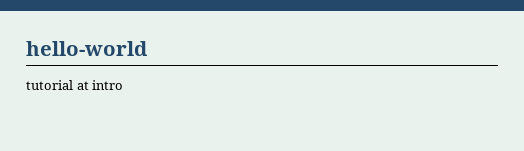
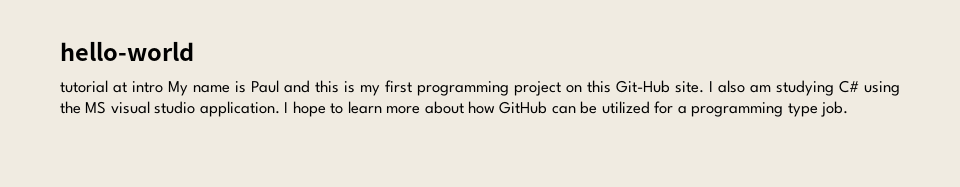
- tutorial at intro
+ tutorial at intro My name is Paul and this is my first programming project on this Git-Hub site. I also am studying C# using the MS visual studio application. I hope to learn more about how GitHub can be utilized for a programming type job.

